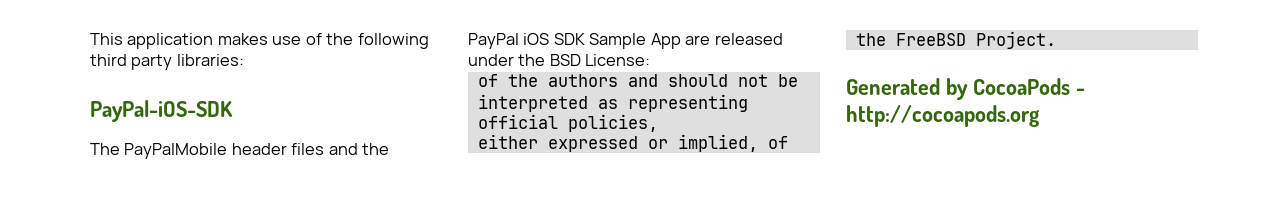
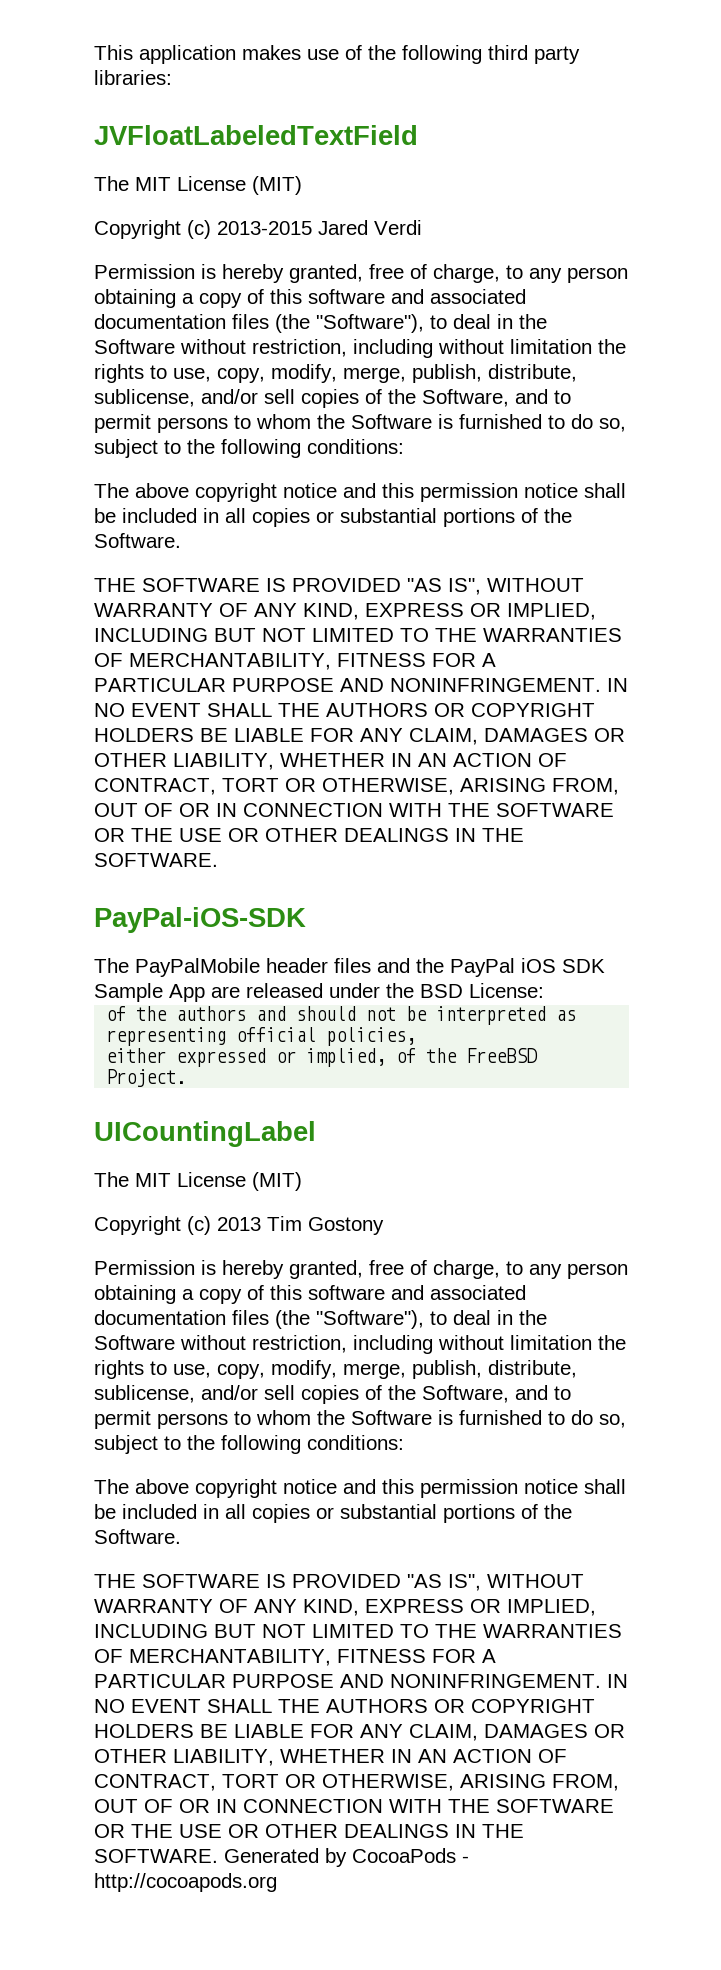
+ JVFloatLabeledTextField
+ The MIT License (MIT)
+ Copyright (c) 2013-2015 Jared Verdi
+ Permission is hereby granted, free of charge, to any person obtaining a copy of this software and associated documentation files (the "Software"), to deal in the Software without restriction, including without limitation the rights to use, copy, modify, merge, publish, distribute, sublicense, and/or sell copies of the Software, and to permit persons to whom the Software is furnished to do so, subject to the following conditions:
+ The above copyright notice and this permission notice shall be included in all copies or substantial portions of the Software.
+ THE SOFTWARE IS PROVIDED "AS IS", WITHOUT WARRANTY OF ANY KIND, EXPRESS OR IMPLIED, INCLUDING BUT NOT LIMITED TO THE WARRANTIES OF MERCHANTABILITY, FITNESS FOR A PARTICULAR PURPOSE AND NONINFRINGEMENT. IN NO EVENT SHALL THE AUTHORS OR COPYRIGHT HOLDERS BE LIABLE FOR ANY CLAIM, DAMAGES OR OTHER LIABILITY, WHETHER IN AN ACTION OF CONTRACT, TORT OR OTHERWISE, ARISING FROM, OUT OF OR IN CONNECTION WITH THE SOFTWARE OR THE USE OR OTHER DEALINGS IN THE SOFTWARE.
+ UICountingLabel
+ The MIT License (MIT)
+ Copyright (c) 2013 Tim Gostony
+ Permission is hereby granted, free of charge, to any person obtaining a copy of this software and associated documentation files (the "Software"), to deal in the Software without restriction, including without limitation the rights to use, copy, modify, merge, publish, distribute, sublicense, and/or sell copies of the Software, and to permit persons to whom the Software is furnished to do so, subject to the following conditions:
+ The above copyright notice and this permission notice shall be included in all copies or substantial portions of the Software.
+ THE SOFTWARE IS PROVIDED "AS IS", WITHOUT WARRANTY OF ANY KIND, EXPRESS OR IMPLIED, INCLUDING BUT NOT LIMITED TO THE WARRANTIES OF MERCHANTABILITY, FITNESS FOR A PARTICULAR PURPOSE AND NONINFRINGEMENT. IN NO EVENT SHALL THE AUTHORS OR COPYRIGHT HOLDERS BE LIABLE FOR ANY CLAIM, DAMAGES OR OTHER LIABILITY, WHETHER IN AN ACTION OF CONTRACT, TORT OR OTHERWISE, ARISING FROM, OUT OF OR IN CONNECTION WITH THE SOFTWARE OR THE USE OR OTHER DEALINGS IN THE SOFTWARE.

